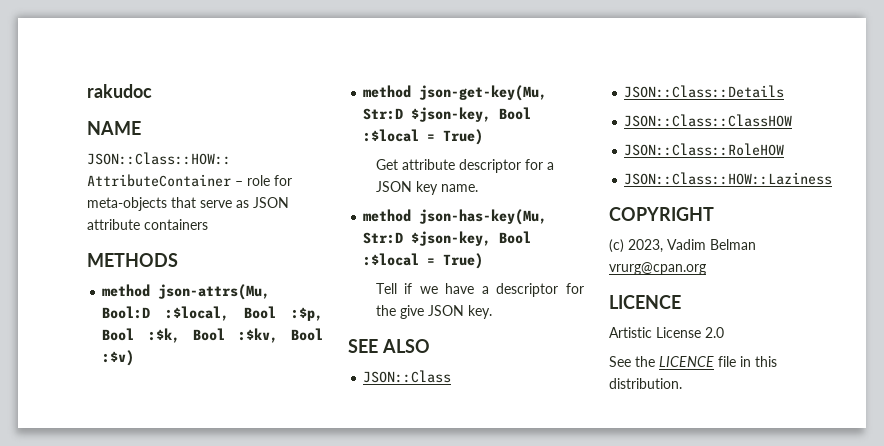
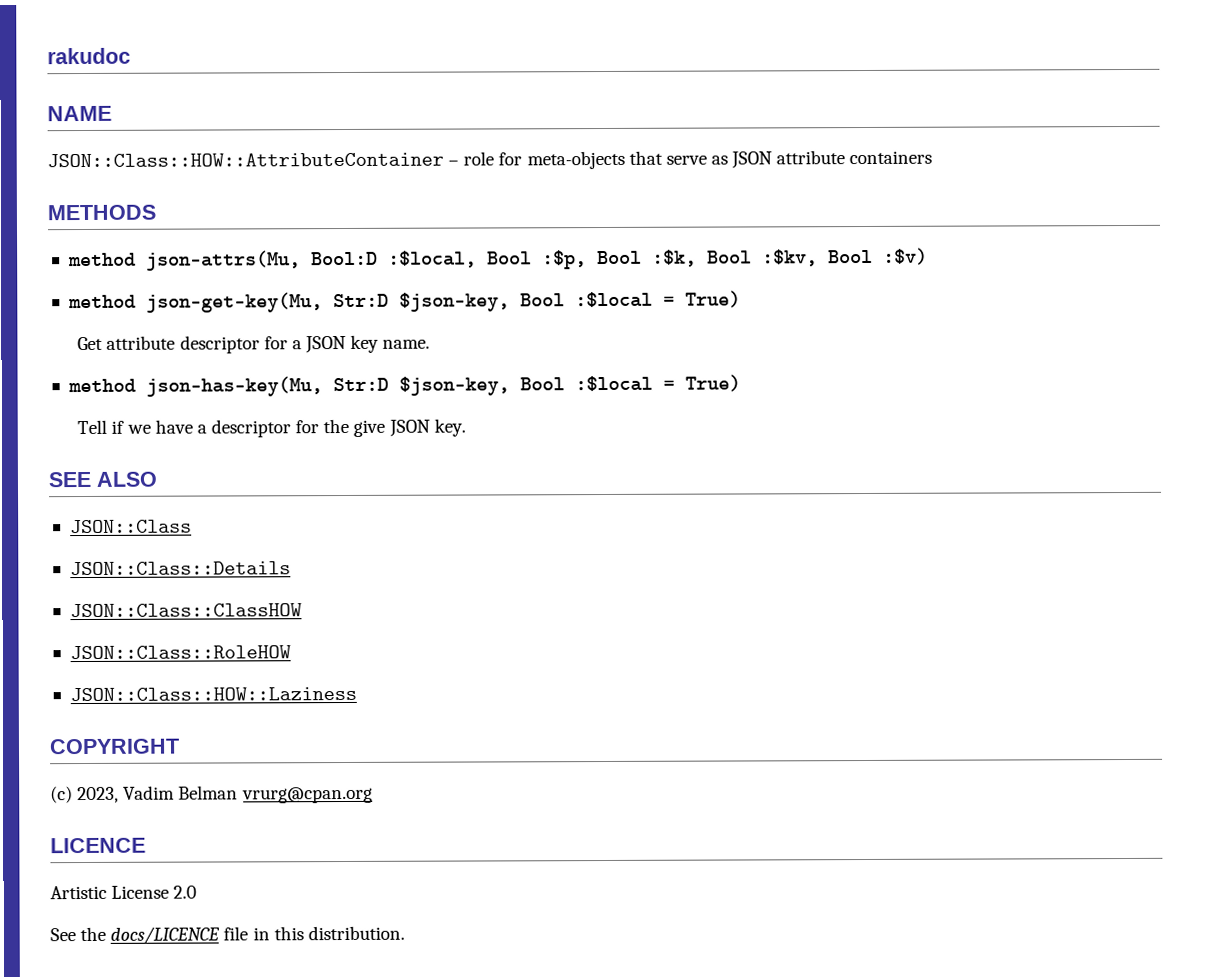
- See the LICENCE file in this distribution.
+ See the docs/LICENCE file in this distribution.

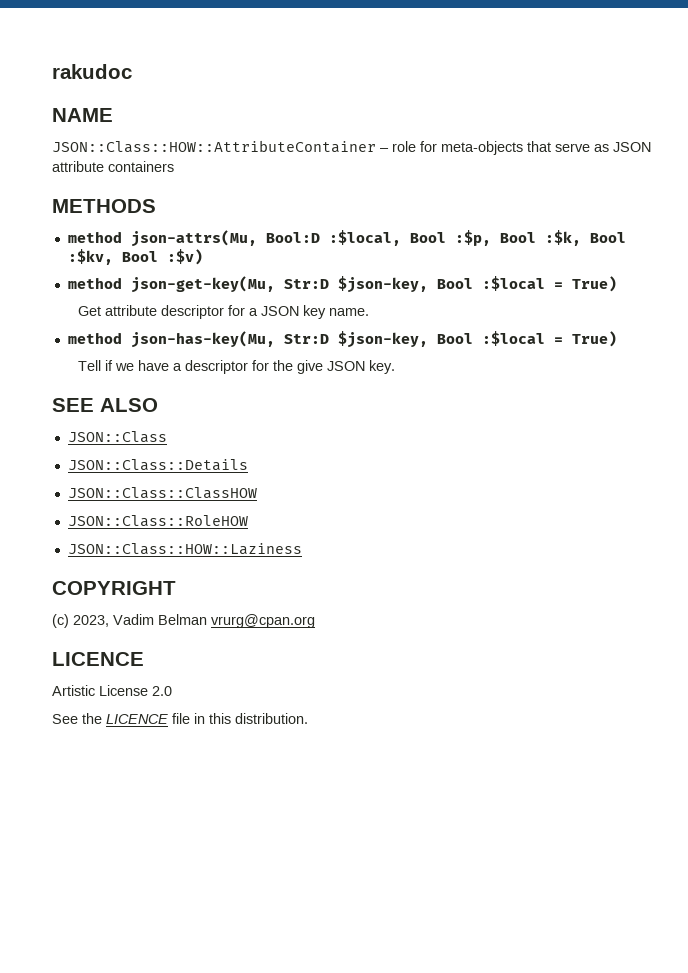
- See the docs/LICENCE file in this distribution.
+ See the LICENCE file in this distribution.

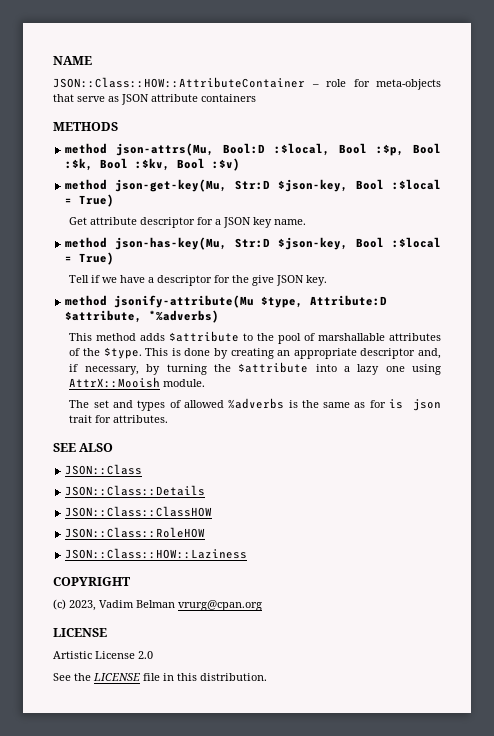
- rakudoc
+ method jsonify-attribute(Mu $type, Attribute:D $attribute, *%adverbs)
+ This method adds $attribute to the pool of marshallable attributes of the $type. This is done by creating an appropriate descriptor and, if necessary, by turning the $attribute into a lazy one using AttrX::Mooish module.
+ The set and types of allowed %adverbs is the same as for is json trait for attributes.
  (c) 2023, Vadim Belman vrurg@cpan.org
- LICENCE
+ LICENSE
- See the LICENCE file in this distribution.
+ See the LICENSE file in this distribution.

